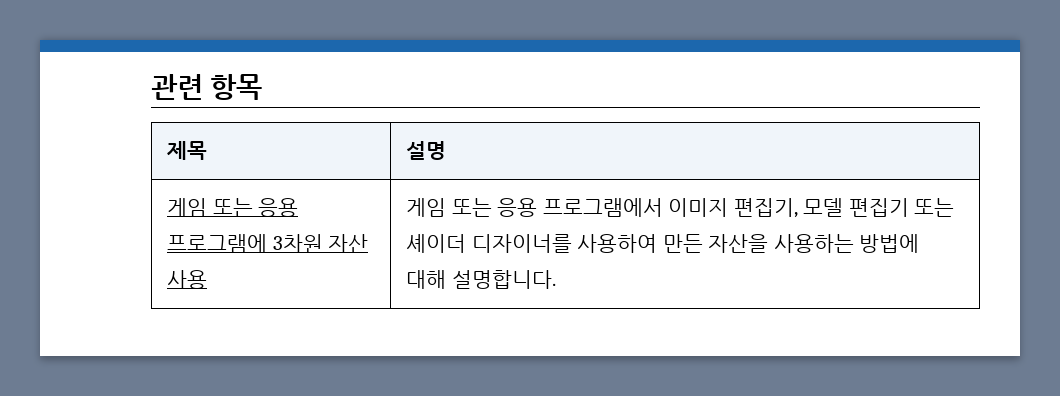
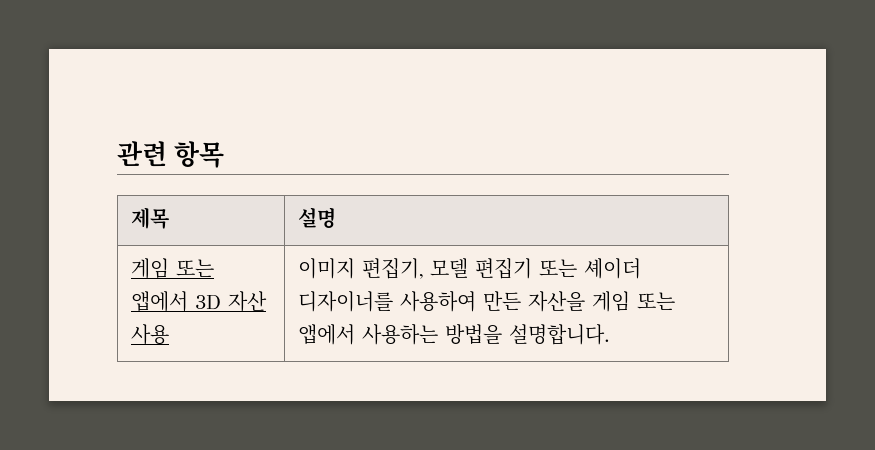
- 게임 또는 응용 프로그램에 3차원 자산 사용 | 게임 또는 응용 프로그램에서 이미지 편집기, 모델 편집기 또는 셰이더 디자이너를 사용하여 만든 자산을 사용하는 방법에 대해 설명합니다.
+ 게임 또는 앱에서 3D 자산 사용 | 이미지 편집기, 모델 편집기 또는 셰이더 디자이너를 사용하여 만든 자산을 게임 또는 앱에서 사용하는 방법을 설명합니다.

